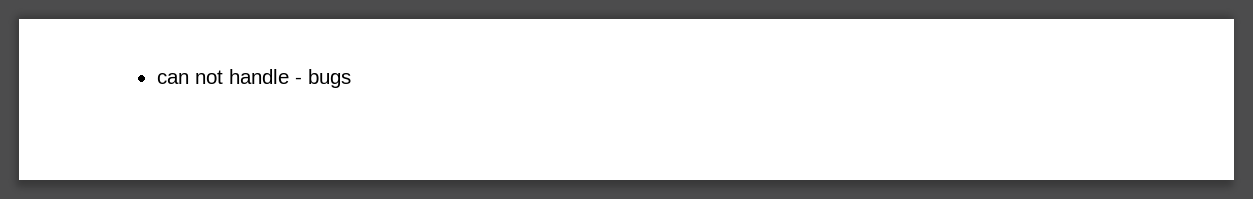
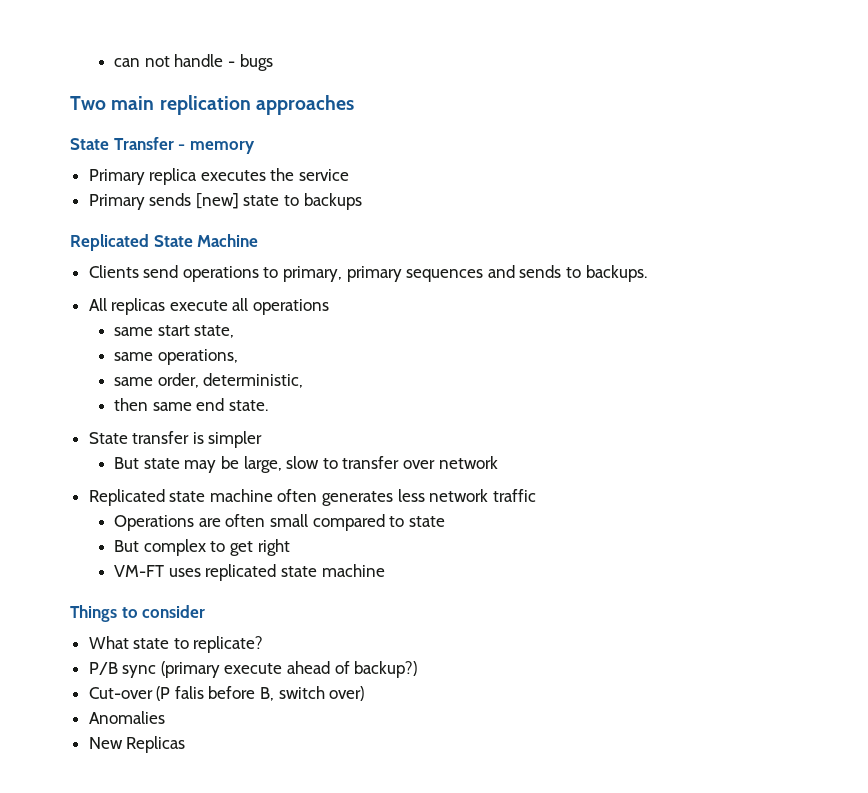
+ Two main replication approaches
+ State Transfer - memory
+ Primary replica executes the service
+ Primary sends [new] state to backups
+ Replicated State Machine
+ Clients send operations to primary, primary sequences and sends to backups.
+ All replicas execute all operations
+ same start state,
+ same operations,
+ same order, deterministic,
+ then same end state.
+ State transfer is simpler
+ But state may be large, slow to transfer over network
+ Replicated state machine often generates less network traffic
+ Operations are often small compared to state
+ But complex to get right
+ VM-FT uses replicated state machine
+ Things to consider
+ What state to replicate?
+ P/B sync (primary execute ahead of backup?)
+ Cut-over (P falis before B, switch over)
+ Anomalies
+ New Replicas

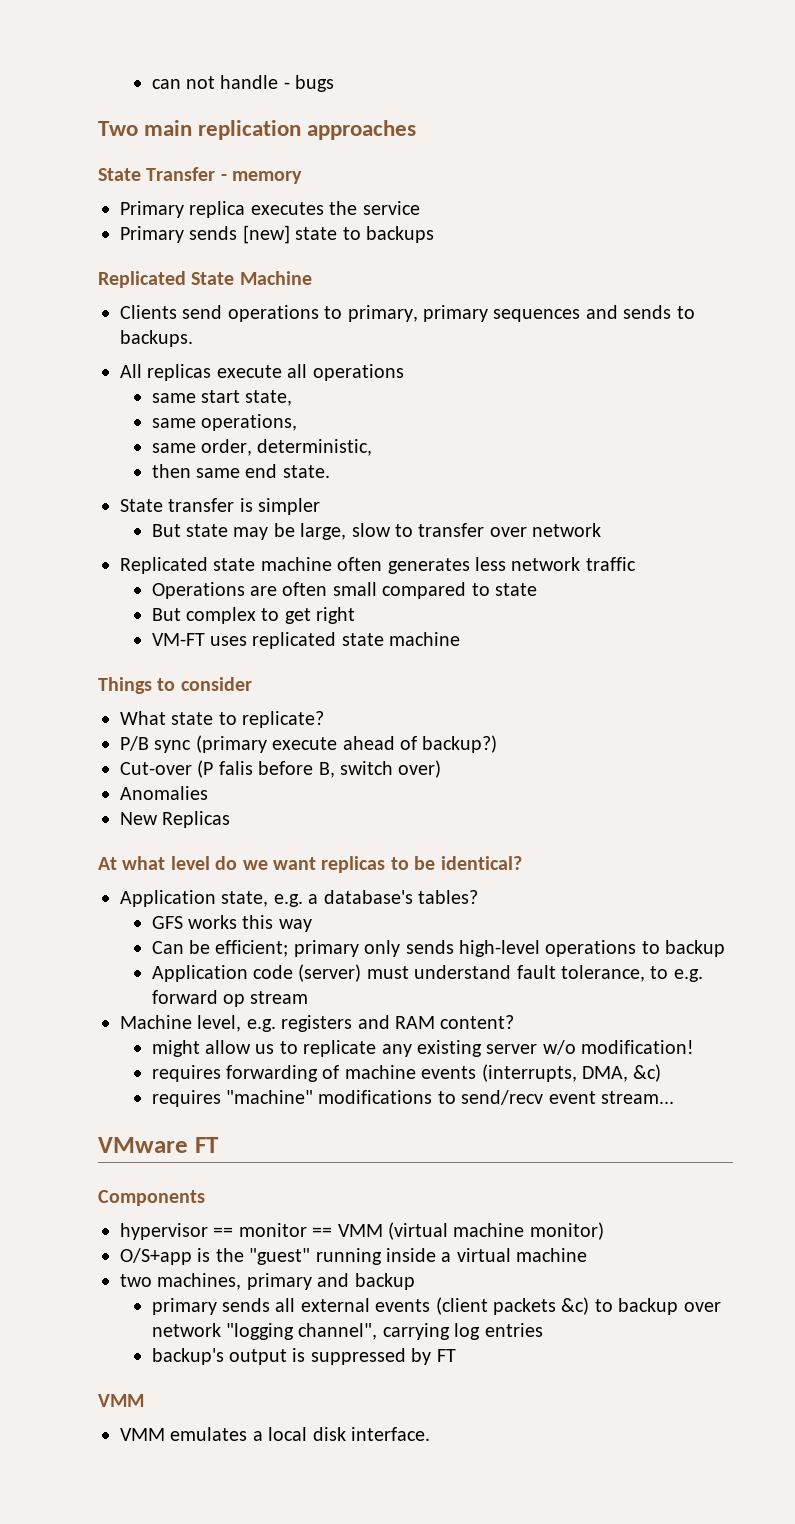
+ At what level do we want replicas to be identical?
+ Application state, e.g. a database's tables?
+ GFS works this way
+ Can be efficient; primary only sends high-level operations to backup
+ Application code (server) must understand fault tolerance, to e.g. forward op stream
+ Machine level, e.g. registers and RAM content?
+ might allow us to replicate any existing server w/o modification!
+ requires forwarding of machine events (interrupts, DMA, &c)
+ requires "machine" modifications to send/recv event stream...
+ VMware FT
+ Components
+ hypervisor == monitor == VMM (virtual machine monitor)
+ O/S+app is the "guest" running inside a virtual machine
+ two machines, primary and backup
+ primary sends all external events (client packets &c) to backup over network "logging channel", carrying log entries
+ backup's output is suppressed by FT
+ VMM
+ VMM emulates a local disk interface.

